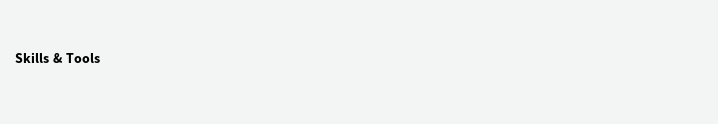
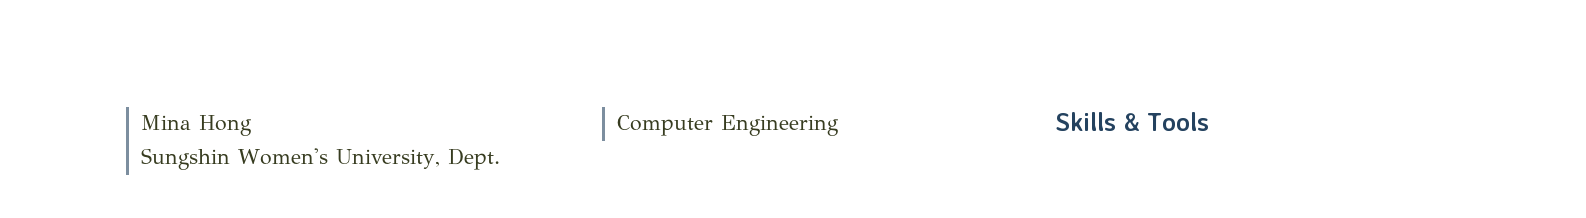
+ Mina Hong
+ Sungshin Women's University, Dept. Computer Engineering

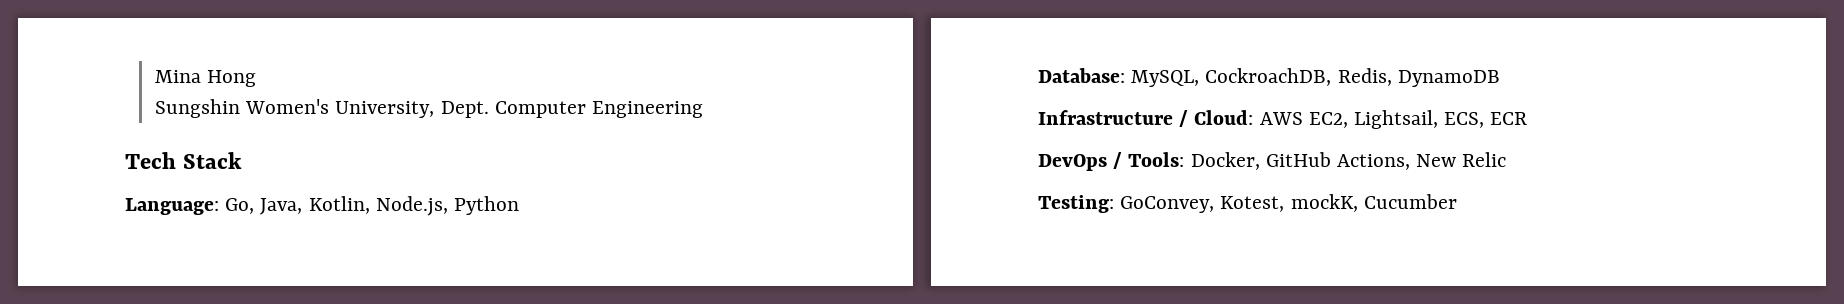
- Skills & Tools
+ Tech Stack
+ Language: Go, Java, Kotlin, Node.js, Python
+ Database: MySQL, CockroachDB, Redis, DynamoDB
+ Infrastructure / Cloud: AWS EC2, Lightsail, ECS, ECR
+ DevOps / Tools: Docker, GitHub Actions, New Relic
+ Testing: GoConvey, Kotest, mockK, Cucumber

